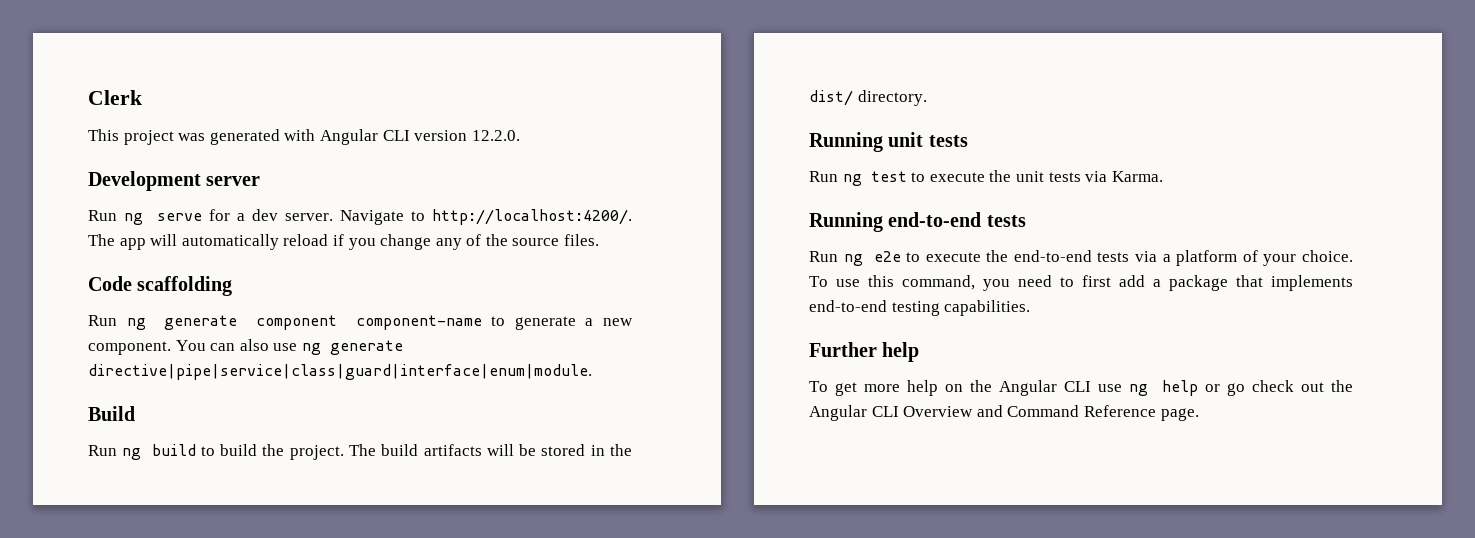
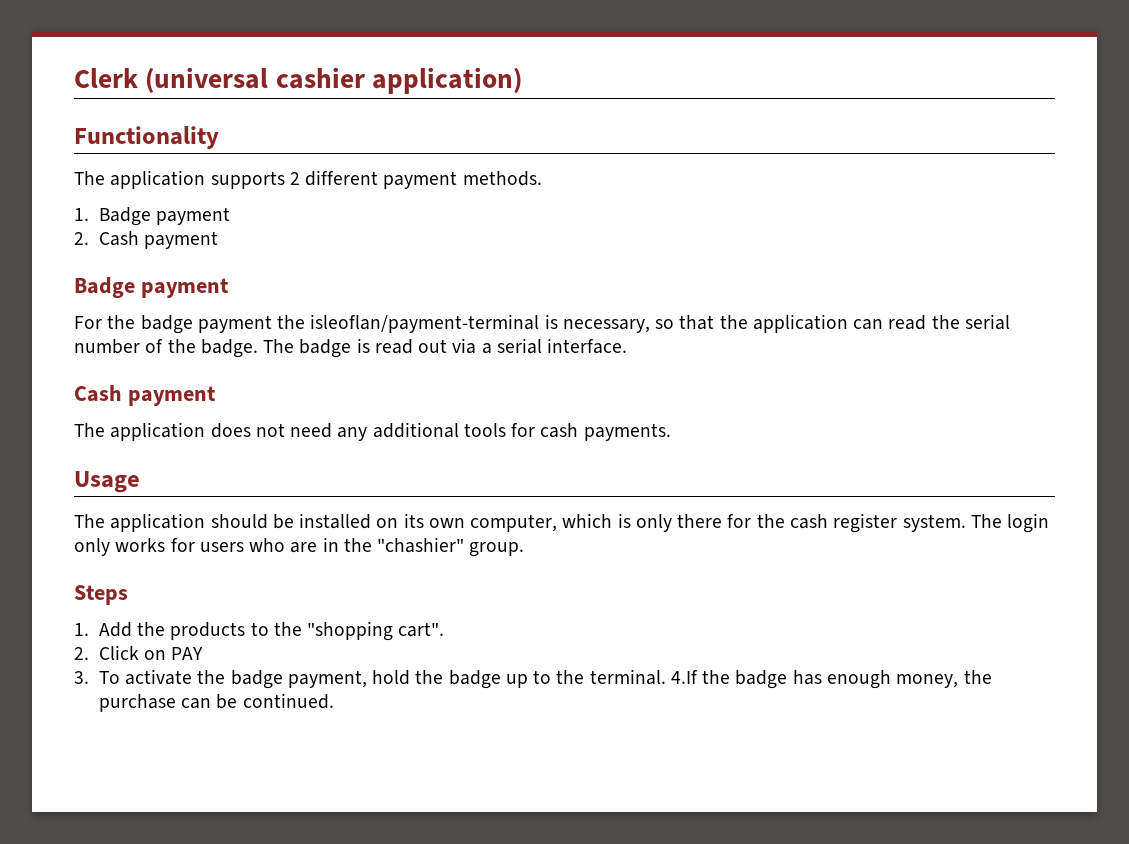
- Clerk
- This project was generated with Angular CLI version 12.2.0.
- Development server
- Run ng serve for a dev server. Navigate to http://localhost:4200/. The app will automatically reload if you change any of the source files.
- Code scaffolding
- Run ng generate component component-name to generate a new component. You can also use ng generate directive|pipe|service|class|guard|interface|enum|module.
- Build
- Run ng build to build the project. The build artifacts will be stored in the dist/ directory.
- Running unit tests
- Run ng test to execute the unit tests via Karma.
- Running end-to-end tests
- Run ng e2e to execute the end-to-end tests via a platform of your choice. To use this command, you need to first add a package that implements end-to-end testing capabilities.
- Further help
- To get more help on the Angular CLI use ng help or go check out the Angular CLI Overview and Command Reference page.
+ Clerk (universal cashier application)
+ Functionality
+ The application supports 2 different payment methods.
+ 1. Badge payment
+ 2. Cash payment
+ Badge payment
+ For the badge payment the isleoflan/payment-terminal is necessary, so that the application can read the serial number of the badge. The badge is read out via a serial interface.
+ Cash payment
+ The application does not need any additional tools for cash payments.
+ Usage
+ The application should be installed on its own computer, which is only there for the cash register system. The login only works for users who are in the "chashier" group.
+ Steps
+ 1. Add the products to the "shopping cart".
+ 2. Click on PAY
+ 3. To activate the badge payment, hold the badge up to the terminal. 4.If the badge has enough money, the purchase can be continued.

